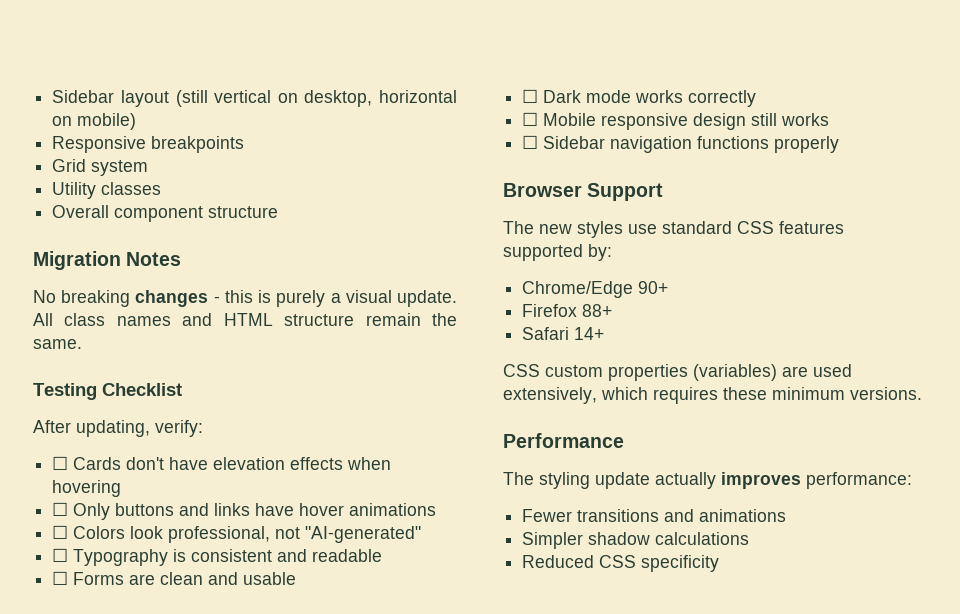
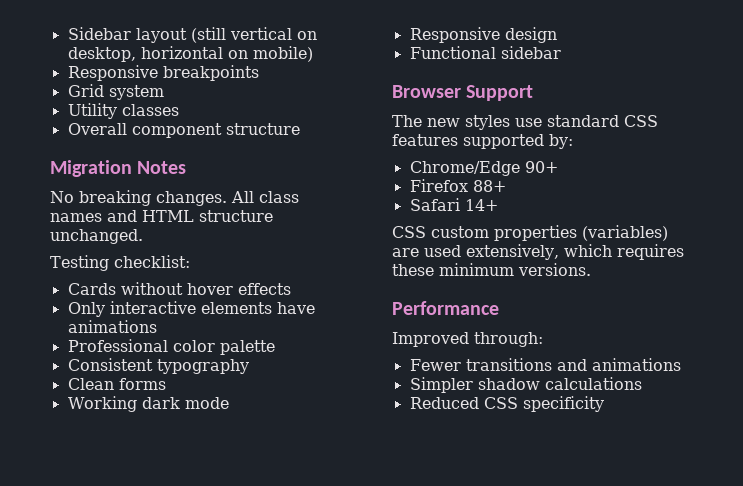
- No breaking changes - this is purely a visual update.
+ No breaking changes.
- All class names and HTML structure remain the same.
- Testing Checklist
- After updating, verify:
- ☐ Cards don't have elevation effects when hovering
- ☐ Only buttons and links have hover animations
- ☐ Colors look professional, not "AI-generated"
- ☐ Typography is consistent and readable
- ☐ Forms are clean and usable
- ☐ Dark mode works correctly
- ☐ Mobile responsive design still works
- ☐ Sidebar navigation functions properly
+ All class names and HTML structure unchanged.
+ Testing checklist:
+ Cards without hover effects
+ Only interactive elements have animations
+ Professional color palette
+ Consistent typography
+ Clean forms
+ Working dark mode
+ Responsive design
+ Functional sidebar
- The styling update actually improves performance:
+ Improved through:

